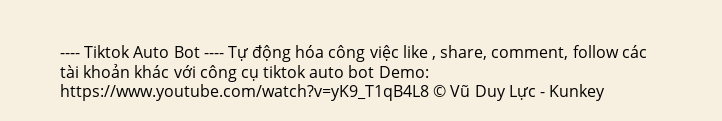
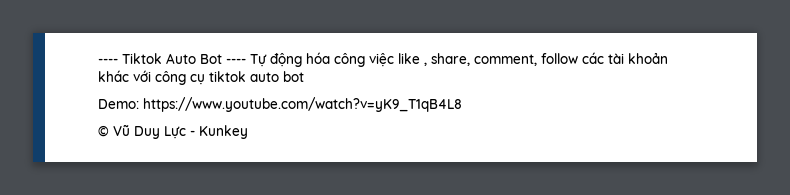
- ---- Tiktok Auto Bot ---- Tự động hóa công việc like , share, comment, follow các tài khoản khác với công cụ tiktok auto bot Demo: https://www.youtube.com/watch?v=yK9_T1qB4L8 © Vũ Duy Lực - Kunkey
+ ---- Tiktok Auto Bot ---- Tự động hóa công việc like , share, comment, follow các tài khoản khác với công cụ tiktok auto bot
+ Demo: https://www.youtube.com/watch?v=yK9_T1qB4L8
+ © Vũ Duy Lực - Kunkey

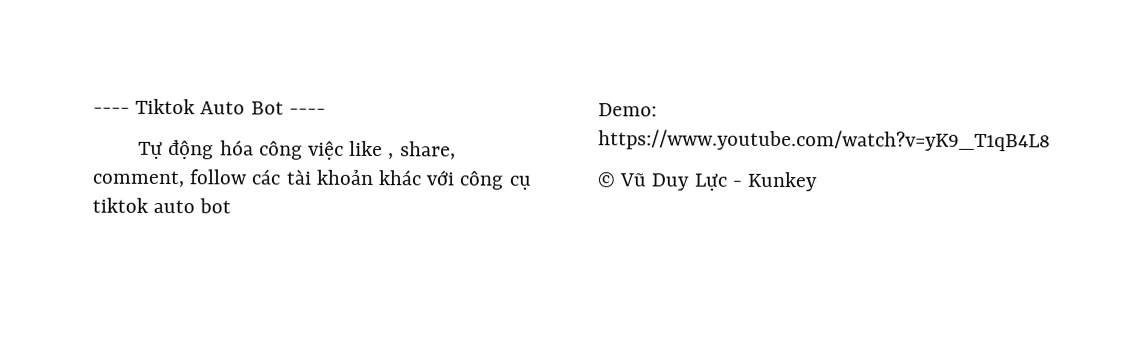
- ---- Tiktok Auto Bot ---- Tự động hóa công việc like , share, comment, follow các tài khoản khác với công cụ tiktok auto bot
+ ---- Tiktok Auto Bot ----
+ Tự động hóa công việc like , share, comment, follow các tài khoản khác với công cụ tiktok auto bot

